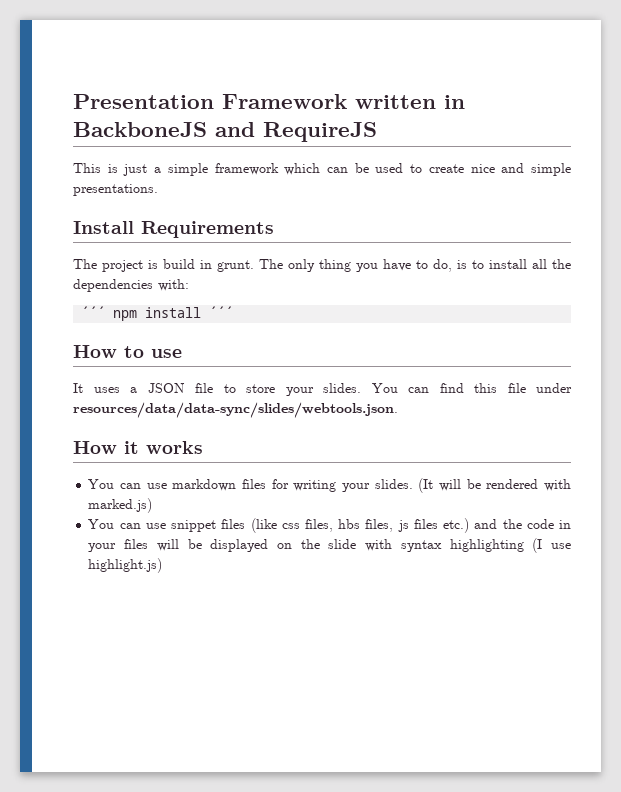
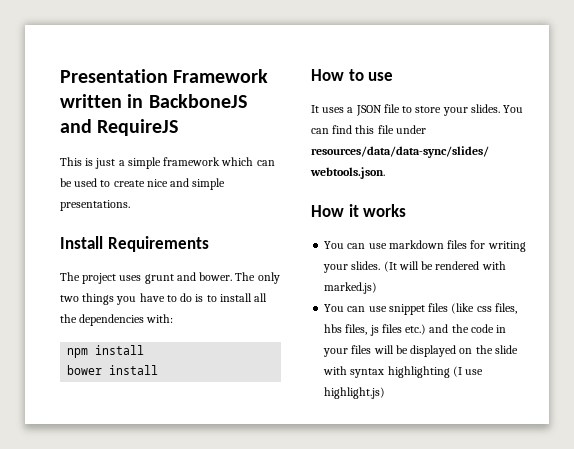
- The project is build in grunt. The only thing you have to do, is to install all the dependencies with:
+ The project uses grunt and bower. The only two things you have to do is to install all the dependencies with:
- ´´´ npm install ´´´
+ npm install
+ bower install

